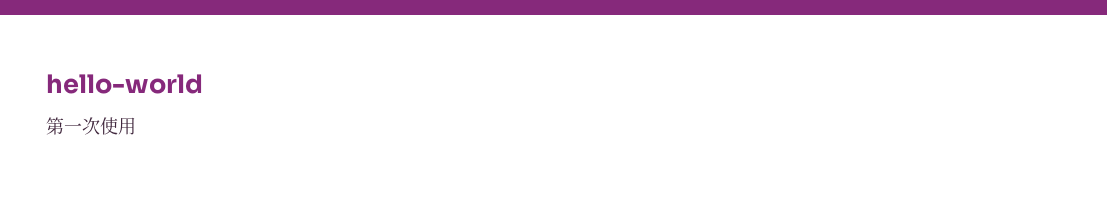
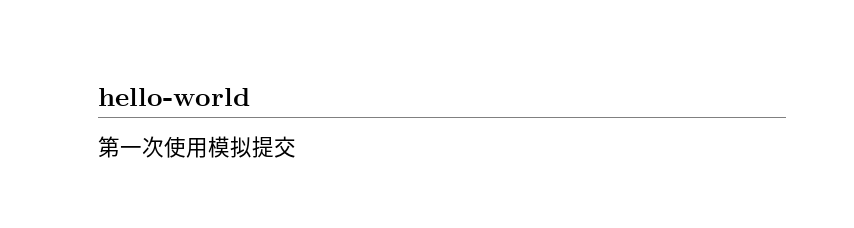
- 第一次使用
+ 第一次使用模拟提交

